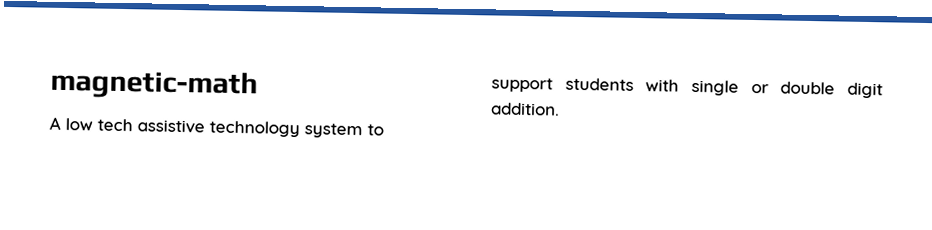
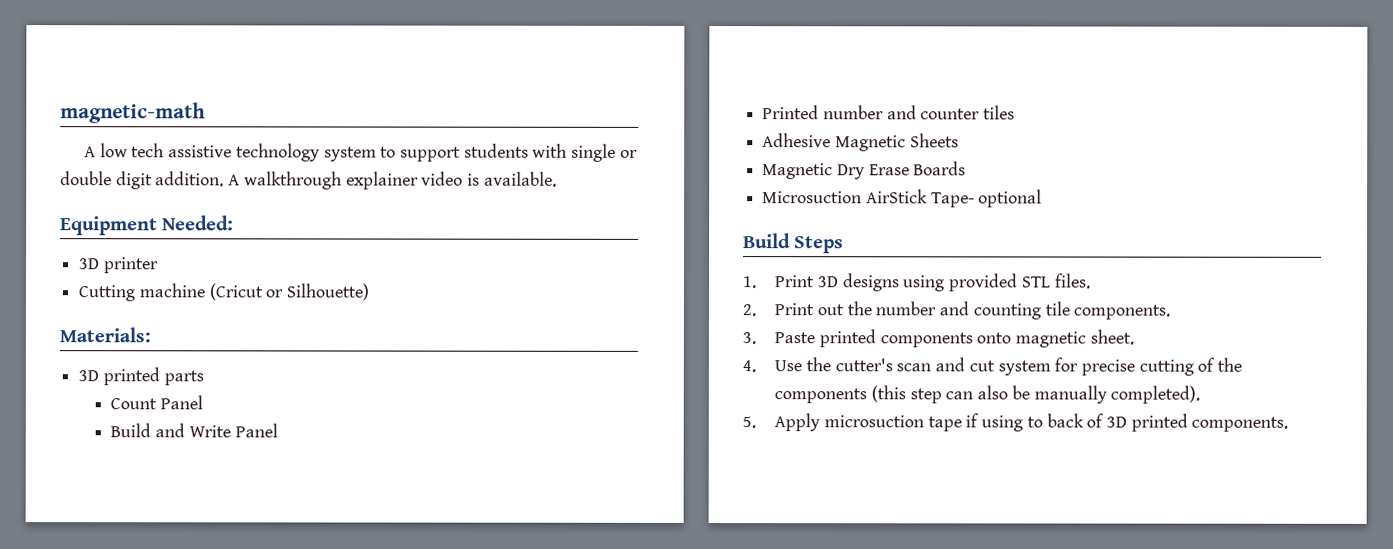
+ A walkthrough explainer video is available.
+ Equipment Needed:
+ 3D printer
+ Cutting machine (Cricut or Silhouette)
+ Materials:
+ 3D printed parts
+ Count Panel
+ Build and Write Panel
+ Printed number and counter tiles
+ Adhesive Magnetic Sheets
+ Magnetic Dry Erase Boards
+ Microsuction AirStick Tape- optional
+ Build Steps
+ 1. Print 3D designs using provided STL files.
+ 2. Print out the number and counting tile components.
+ 3. Paste printed components onto magnetic sheet.
+ 4. Use the cutter's scan and cut system for precise cutting of the components (this step can also be manually completed).
+ 5. Apply microsuction tape if using to back of 3D printed components.

